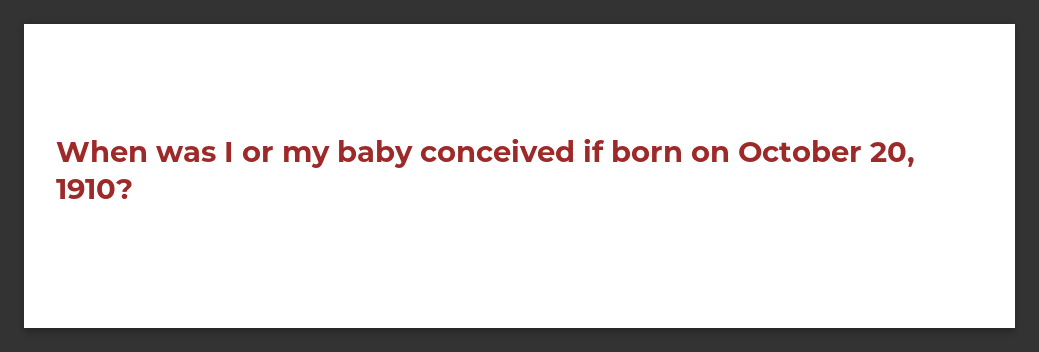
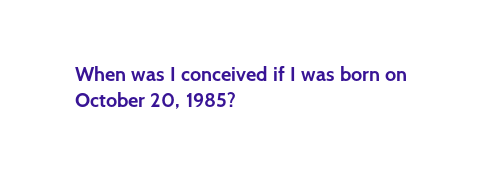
- When was I or my baby conceived if born on October 20, 1910?
+ When was I conceived if I was born on October 20, 1985?

